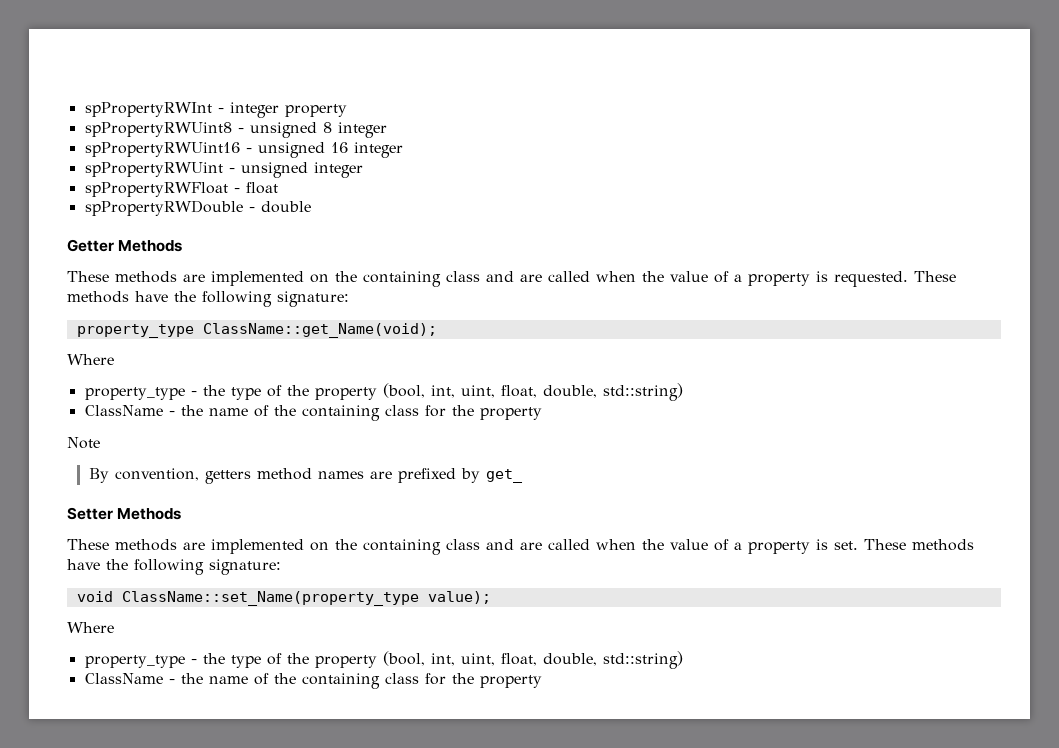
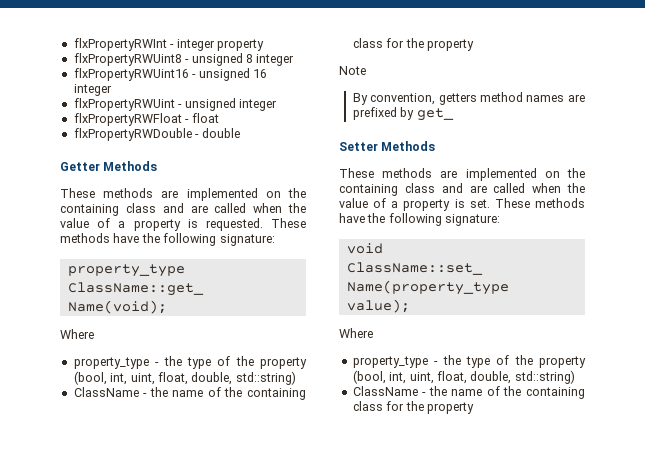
- spPropertyRWInt - integer property
+ flxPropertyRWInt - integer property
- spPropertyRWUint8 - unsigned 8 integer
+ flxPropertyRWUint8 - unsigned 8 integer
- spPropertyRWUint16 - unsigned 16 integer
+ flxPropertyRWUint16 - unsigned 16 integer
- spPropertyRWUint - unsigned integer
+ flxPropertyRWUint - unsigned integer
- spPropertyRWFloat - float
+ flxPropertyRWFloat - float
- spPropertyRWDouble - double
+ flxPropertyRWDouble - double

